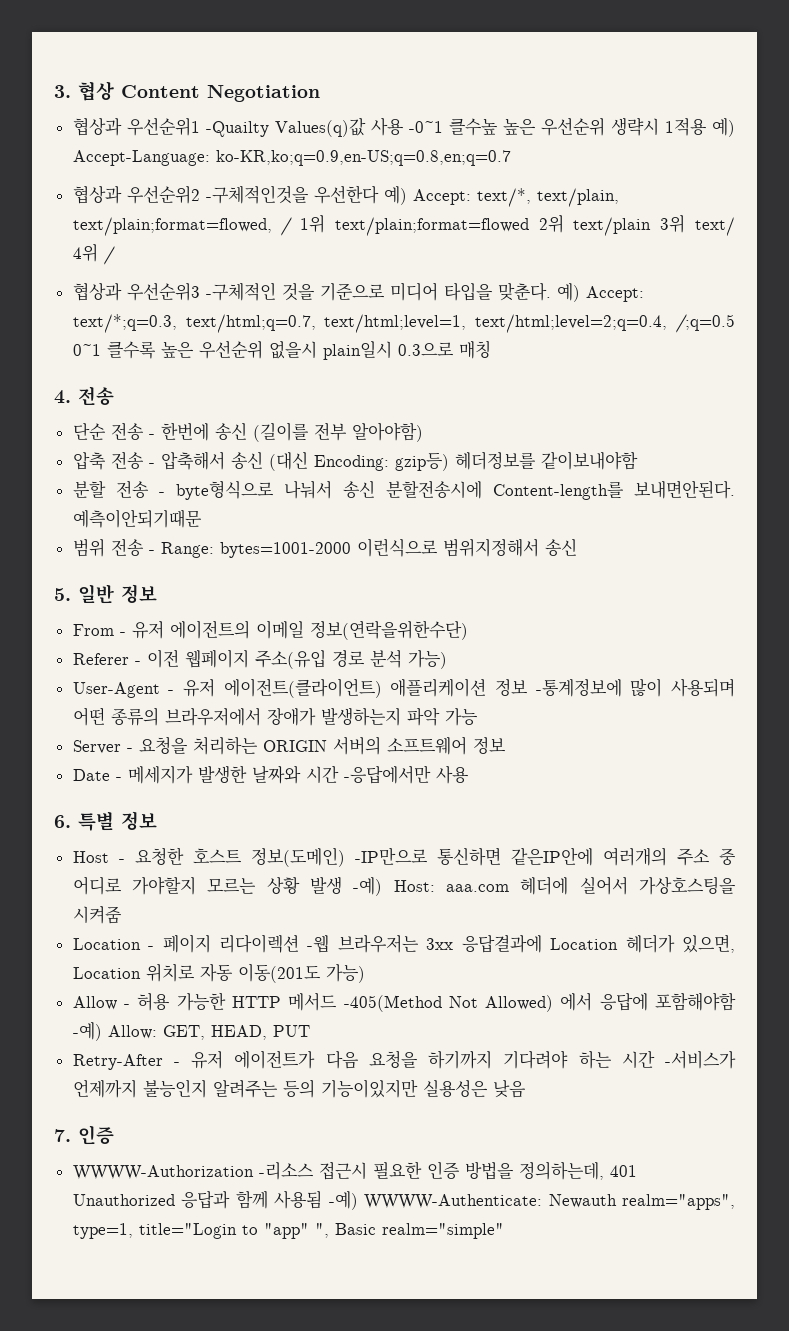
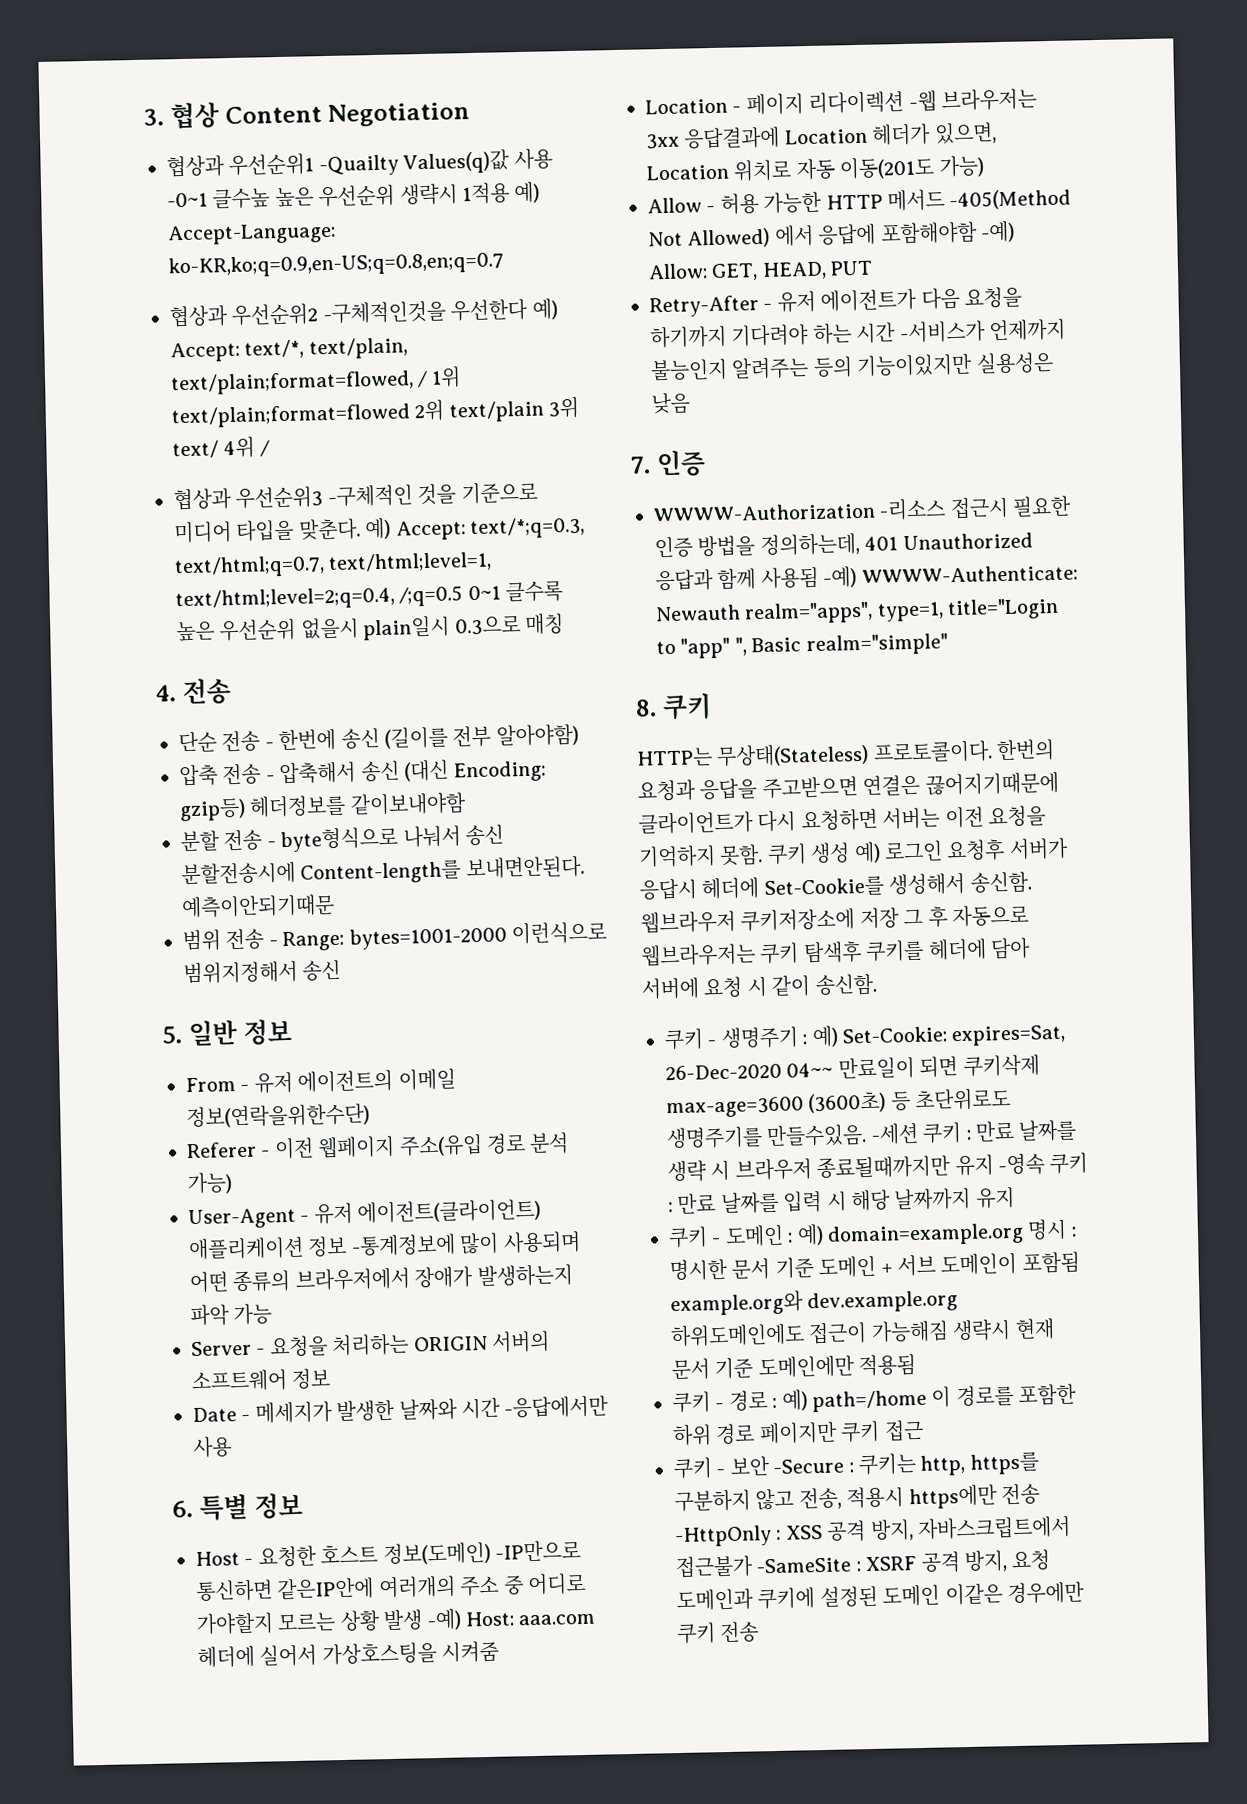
+ 8. 쿠키
+ HTTP는 무상태(Stateless) 프로토콜이다. 한번의 요청과 응답을 주고받으면 연결은 끊어지기때문에 클라이언트가 다시 요청하면 서버는 이전 요청을 기억하지 못함. 쿠키 생성 예) 로그인 요청후 서버가 응답시 헤더에 Set-Cookie를 생성해서 송신함. 웹브라우저 쿠키저장소에 저장 그 후 자동으로 웹브라우저는 쿠키 탐색후 쿠키를 헤더에 담아 서버에 요청 시 같이 송신함.
+ 쿠키 - 생명주기 : 예) Set-Cookie: expires=Sat, 26-Dec-2020 04~~ 만료일이 되면 쿠키삭제 max-age=3600 (3600초) 등 초단위로도 생명주기를 만들수있음. -세션 쿠키 : 만료 날짜를 생략 시 브라우저 종료될때까지만 유지 -영속 쿠키 : 만료 날짜를 입력 시 해당 날짜까지 유지
+ 쿠키 - 도메인 : 예) domain=example.org 명시 : 명시한 문서 기준 도메인 + 서브 도메인이 포함됨 example.org와 dev.example.org 하위도메인에도 접근이 가능해짐 생략시 현재 문서 기준 도메인에만 적용됨
+ 쿠키 - 경로 : 예) path=/home 이 경로를 포함한 하위 경로 페이지만 쿠키 접근
+ 쿠키 - 보안 -Secure : 쿠키는 http, https를 구분하지 않고 전송, 적용시 https에만 전송 -HttpOnly : XSS 공격 방지, 자바스크립트에서 접근불가 -SameSite : XSRF 공격 방지, 요청 도메인과 쿠키에 설정된 도메인 이같은 경우에만 쿠키 전송

